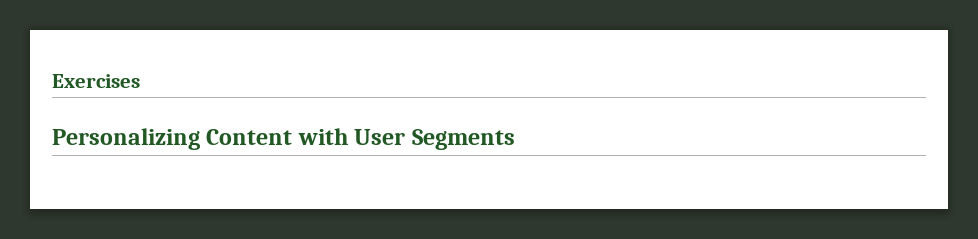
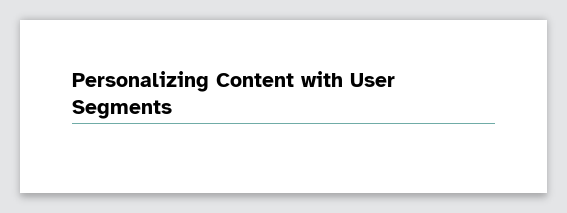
- Exercises

